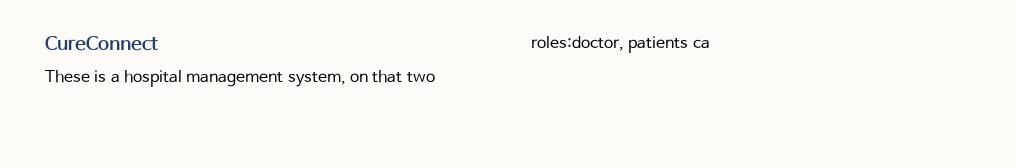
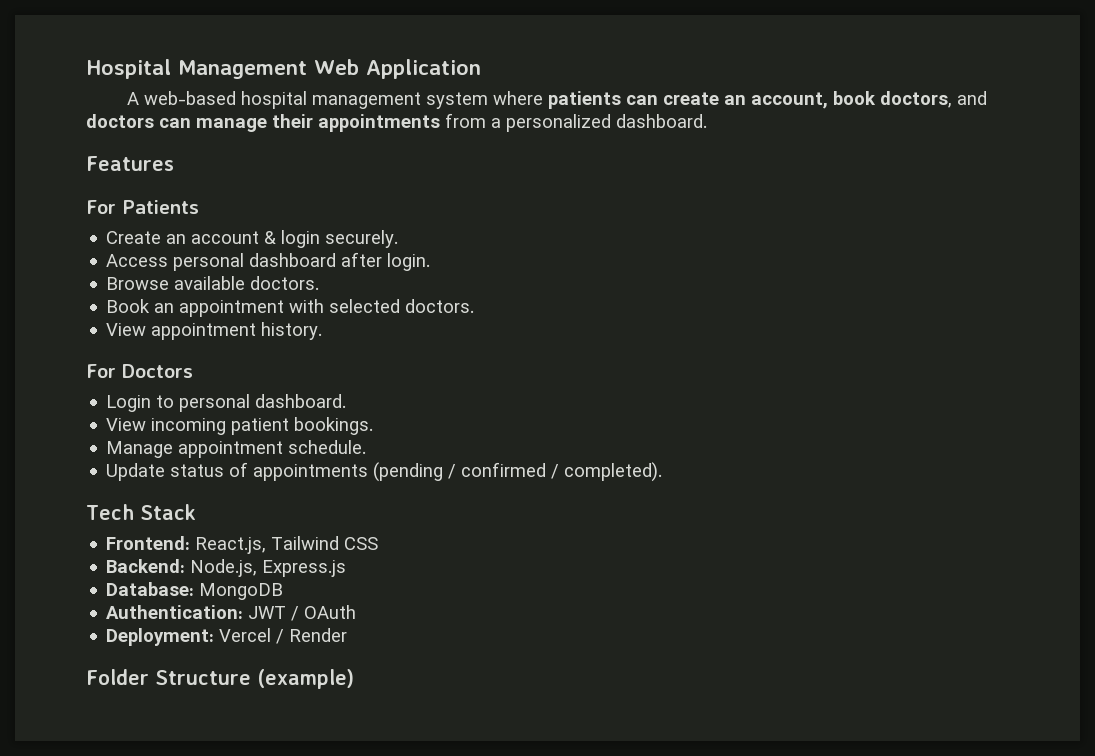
- CureConnect
- These is a hospital management system, on that two roles:doctor, patients ca
+ Hospital Management Web Application
+ A web-based hospital management system where patients can create an account, book doctors, and doctors can manage their appointments from a personalized dashboard.
+ Features
+ For Patients
+ Create an account & login securely.
+ Access personal dashboard after login.
+ Browse available doctors.
+ Book an appointment with selected doctors.
+ View appointment history.
+ For Doctors
+ Login to personal dashboard.
+ View incoming patient bookings.
+ Manage appointment schedule.
+ Update status of appointments (pending / confirmed / completed).
+ Tech Stack
+ Frontend: React.js, Tailwind CSS
+ Backend: Node.js, Express.js
+ Database: MongoDB
+ Authentication: JWT / OAuth
+ Deployment: Vercel / Render
+ Folder Structure (example)

